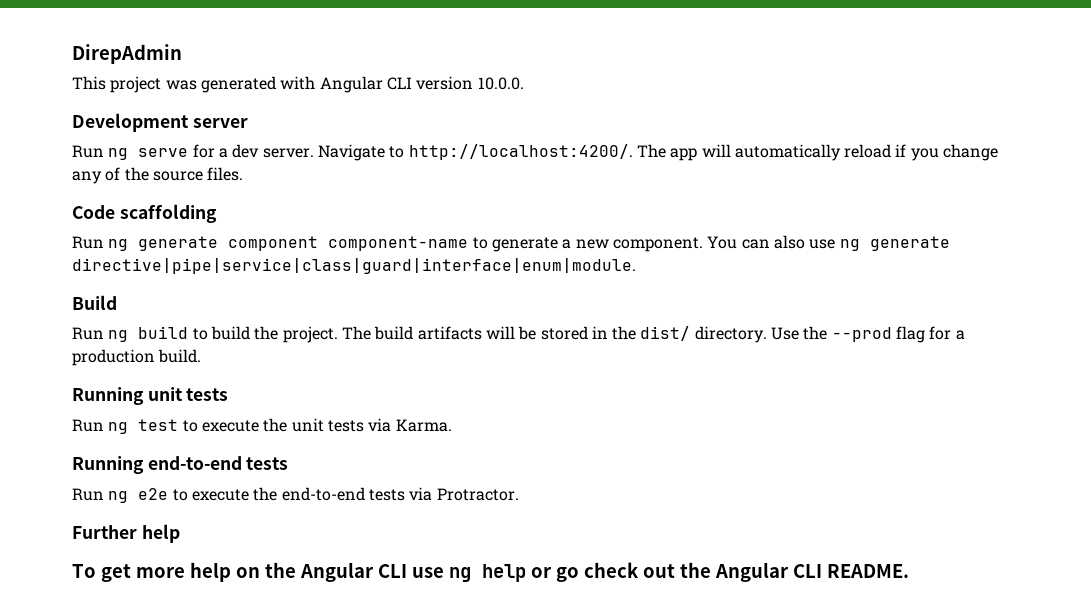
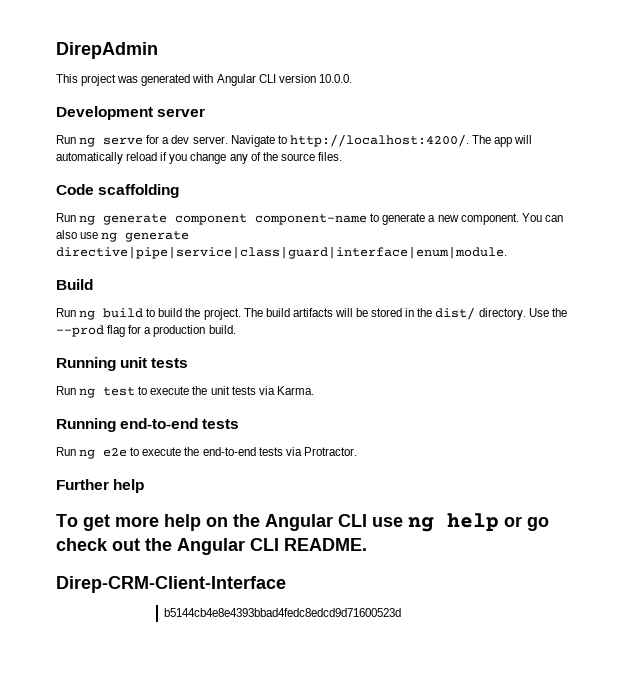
+ Direp-CRM-Client-Interface
+ b5144cb4e8e4393bbad4fedc8edcd9d71600523d

